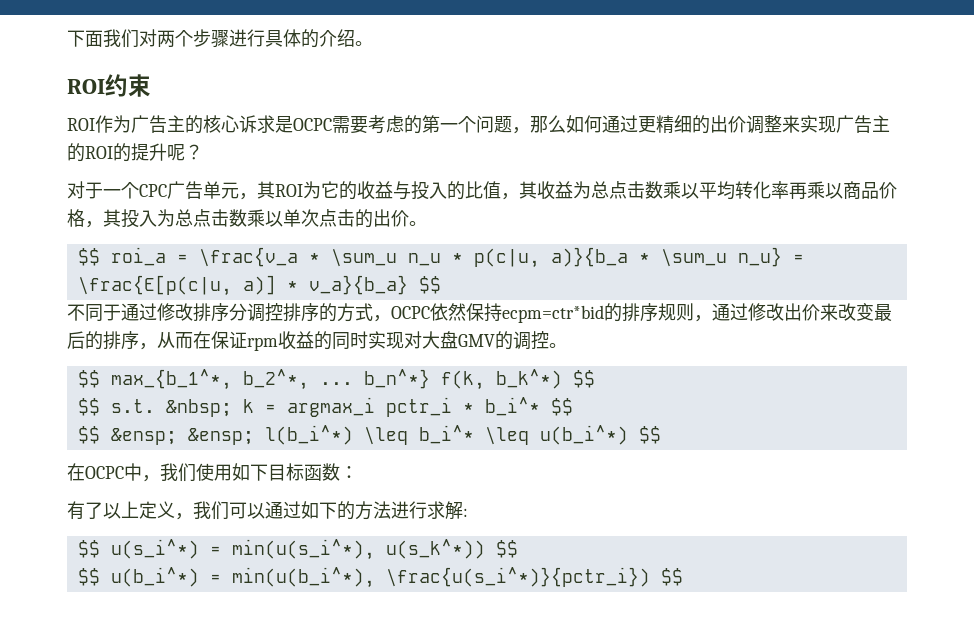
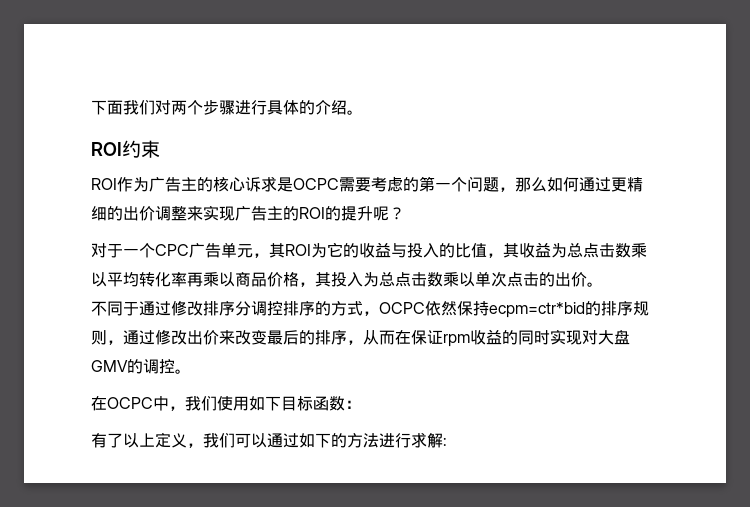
- $$ roi_a = \frac{v_a * \sum_u n_u * p(c|u, a)}{b_a * \sum_u n_u} = \frac{E[p(c|u, a)] * v_a}{b_a} $$
- $$ max_{b_1^*, b_2^*, ... b_n^*} f(k, b_k^*) $$
- $$ s.t. &nbsp; k = argmax_i pctr_i * b_i^* $$
- $$ &ensp; &ensp; l(b_i^*) \leq b_i^* \leq u(b_i^*) $$
- $$ u(s_i^*) = min(u(s_i^*), u(s_k^*)) $$
- $$ u(b_i^*) = min(u(b_i^*), \frac{u(s_i^*)}{pctr_i}) $$

